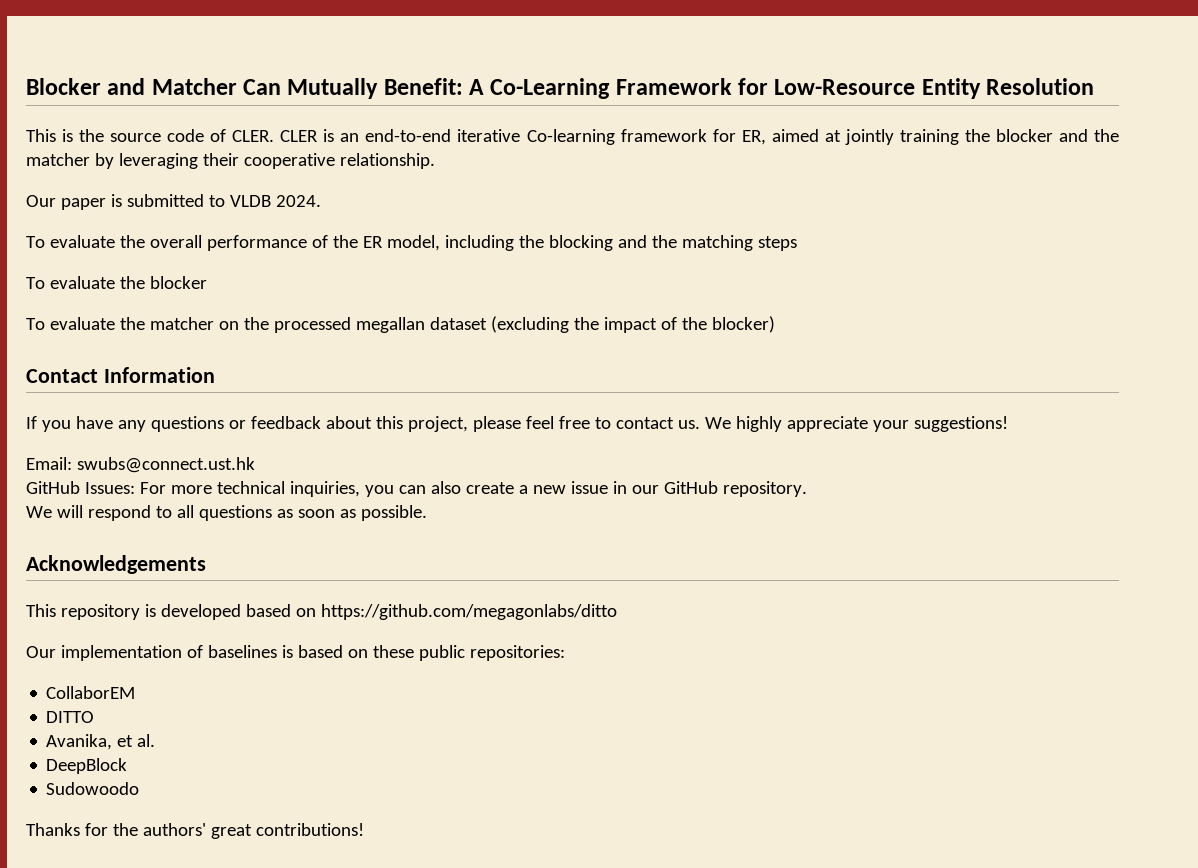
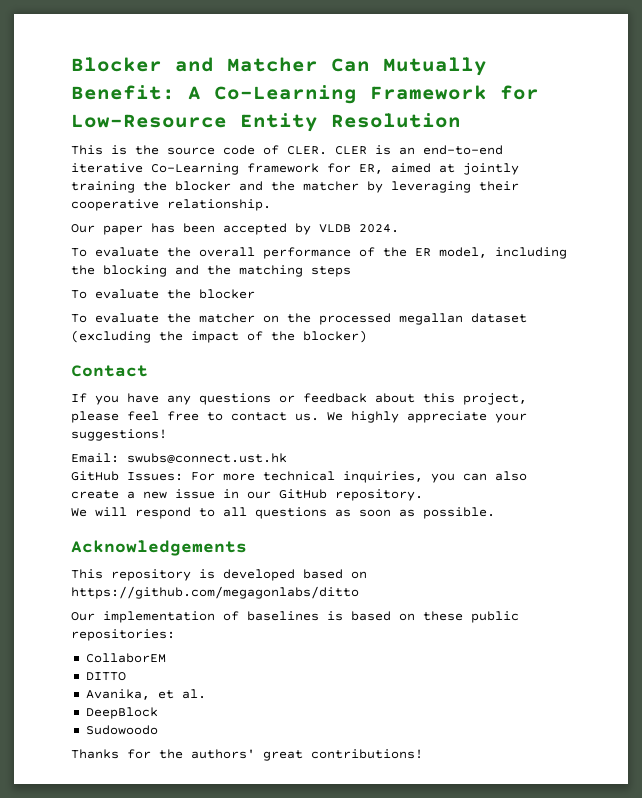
- CLER is an end-to-end iterative Co-learning framework for ER, aimed at jointly training the blocker and the matcher by leveraging their cooperative relationship.
+ CLER is an end-to-end iterative Co-Learning framework for ER, aimed at jointly training the blocker and the matcher by leveraging their cooperative relationship.
- Our paper is submitted to VLDB 2024.
+ Our paper has been accepted by VLDB 2024.
- Contact Information
+ Contact

